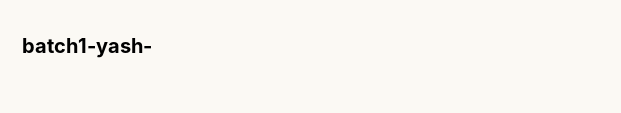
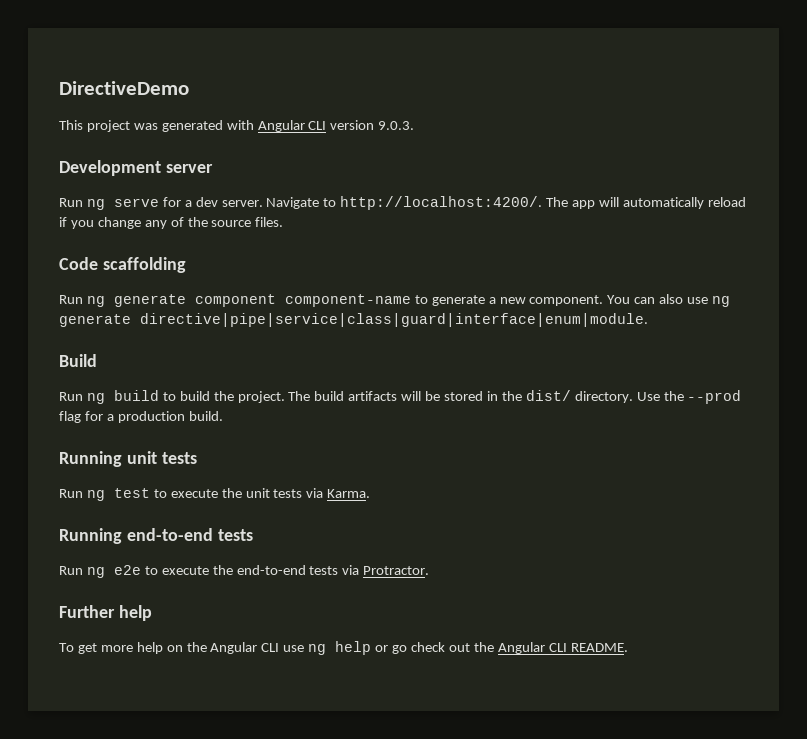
- batch1-yash-
+ DirectiveDemo
+ This project was generated with Angular CLI version 9.0.3.
+ Development server
+ Run ng serve for a dev server. Navigate to http://localhost:4200/. The app will automatically reload if you change any of the source files.
+ Code scaffolding
+ Run ng generate component component-name to generate a new component. You can also use ng generate directive|pipe|service|class|guard|interface|enum|module.
+ Build
+ Run ng build to build the project. The build artifacts will be stored in the dist/ directory. Use the --prod flag for a production build.
+ Running unit tests
+ Run ng test to execute the unit tests via Karma.
+ Running end-to-end tests
+ Run ng e2e to execute the end-to-end tests via Protractor.
+ Further help
+ To get more help on the Angular CLI use ng help or go check out the Angular CLI README.

